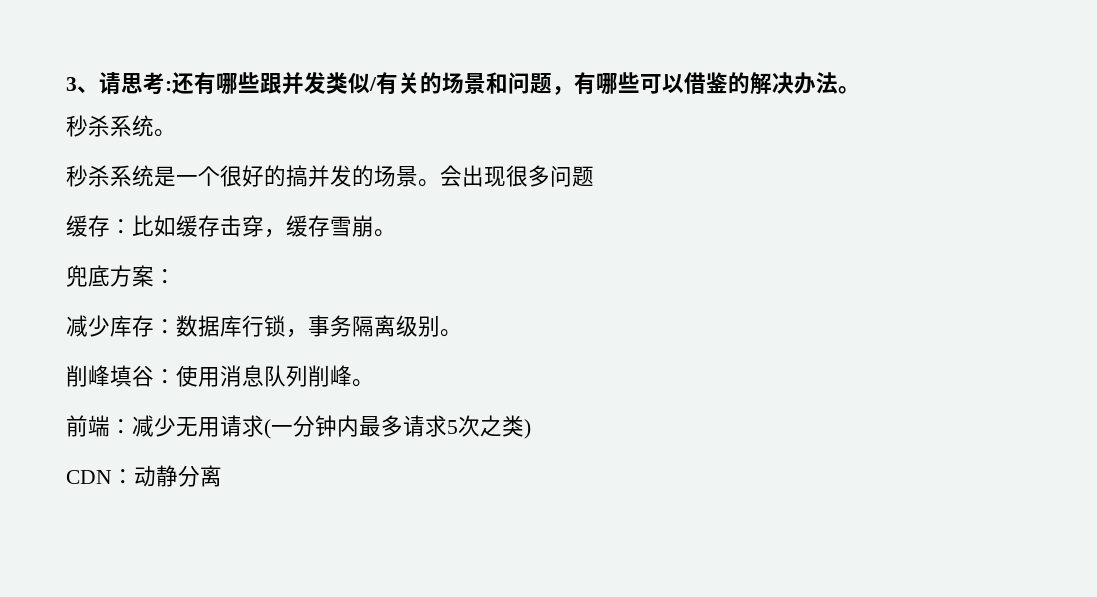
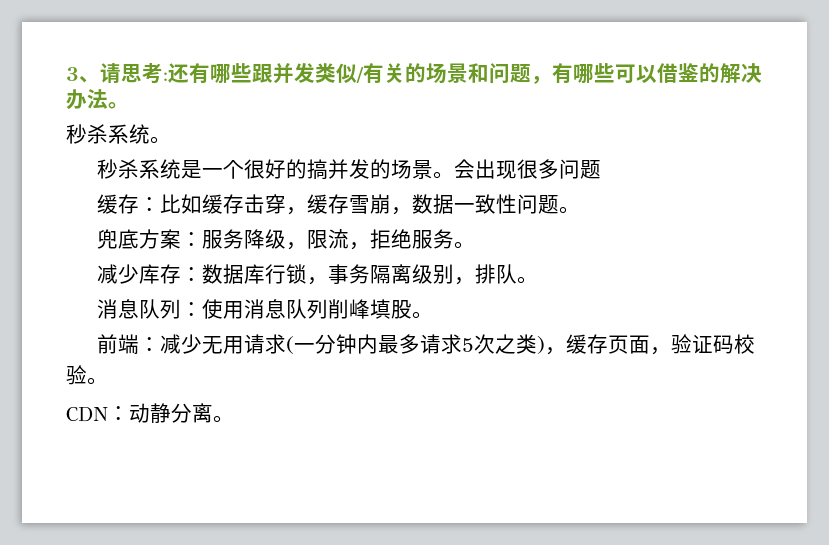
- 缓存：比如缓存击穿，缓存雪崩。
+ 缓存：比如缓存击穿，缓存雪崩，数据一致性问题。
- 兜底方案：
+ 兜底方案：服务降级，限流，拒绝服务。
- 减少库存：数据库行锁，事务隔离级别。
- 削峰填谷：使用消息队列削峰。
+ 减少库存：数据库行锁，事务隔离级别，排队。
+ 消息队列：使用消息队列削峰填股。
- 前端：减少无用请求(一分钟内最多请求5次之类)
+ 前端：减少无用请求(一分钟内最多请求5次之类)，缓存页面，验证码校验。
- CDN：动静分离
+ CDN：动静分离。

